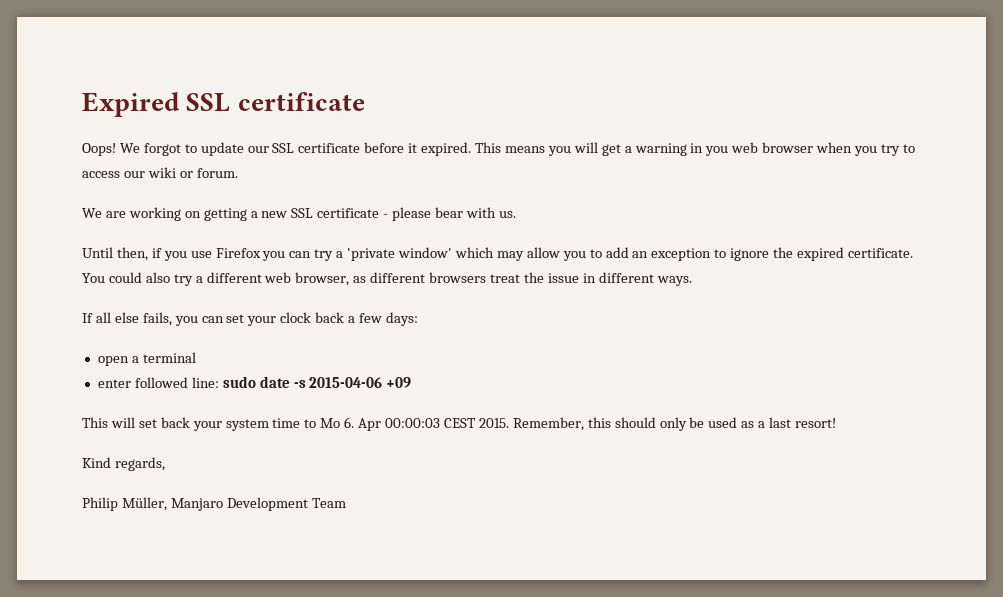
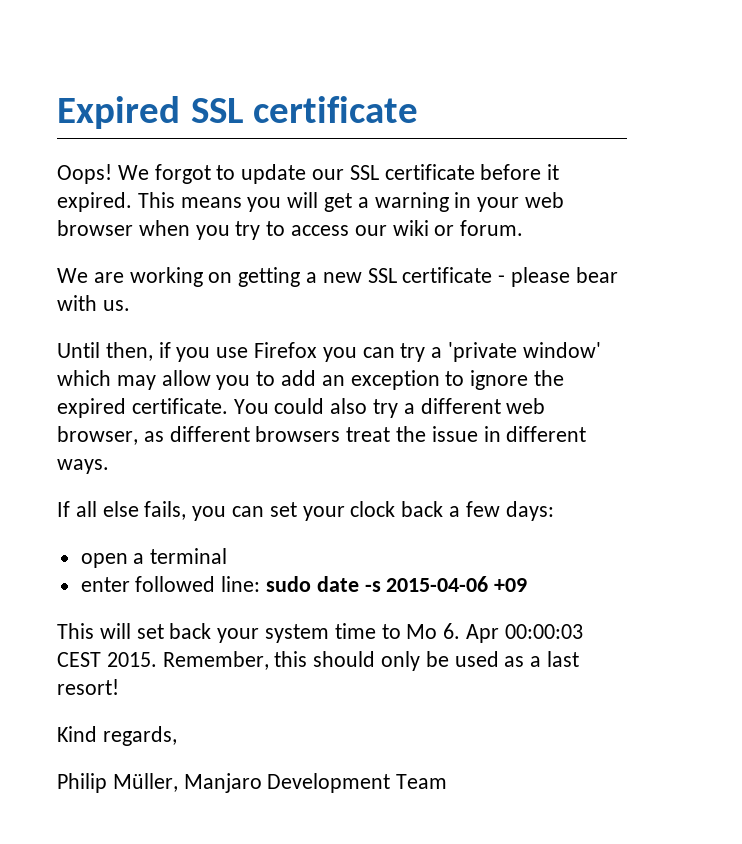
- This means you will get a warning in you web browser when you try to access our wiki or forum.
+ This means you will get a warning in your web browser when you try to access our wiki or forum.

